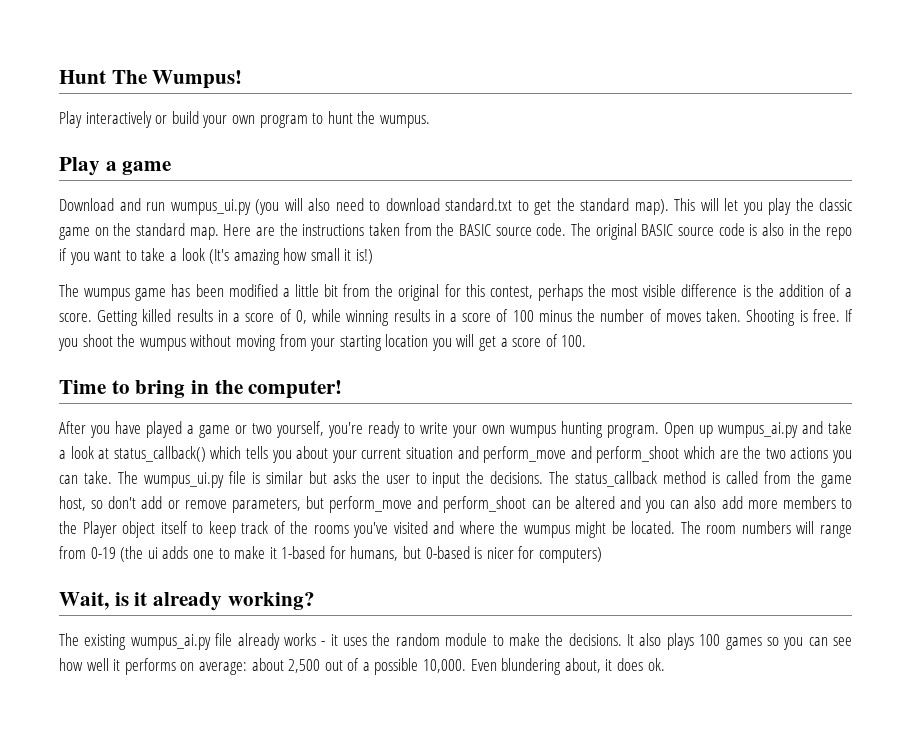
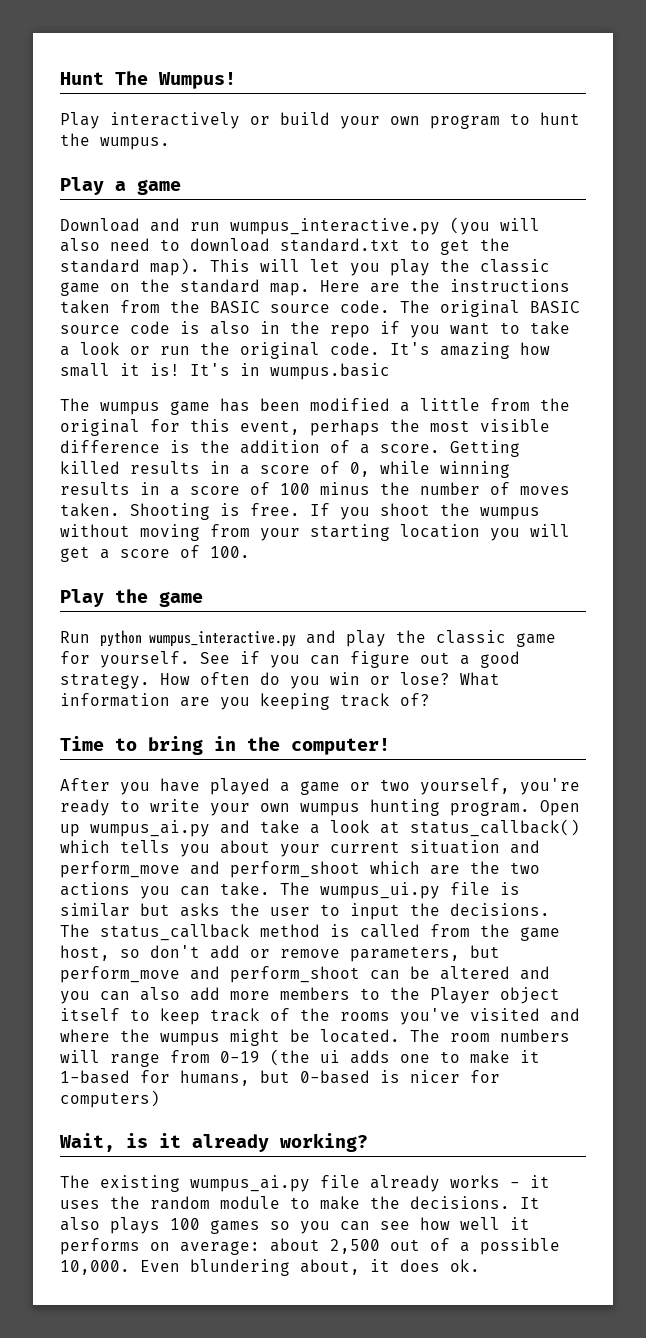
- Download and run wumpus_ui.py (you will also need to download standard.txt to get the standard map).
+ Download and run wumpus_interactive.py (you will also need to download standard.txt to get the standard map).
- The original BASIC source code is also in the repo if you want to take a look (It's amazing how small it is!)
+ The original BASIC source code is also in the repo if you want to take a look or run the original code. It's amazing how small it is! It's in wumpus.basic
- The wumpus game has been modified a little bit from the original for this contest, perhaps the most visible difference is the addition of a score.
+ The wumpus game has been modified a little from the original for this event, perhaps the most visible difference is the addition of a score.
+ Play the game
+ Run python wumpus_interactive.py and play the classic game for yourself. See if you can figure out a good strategy. How often do you win or lose? What information are you keeping track of?

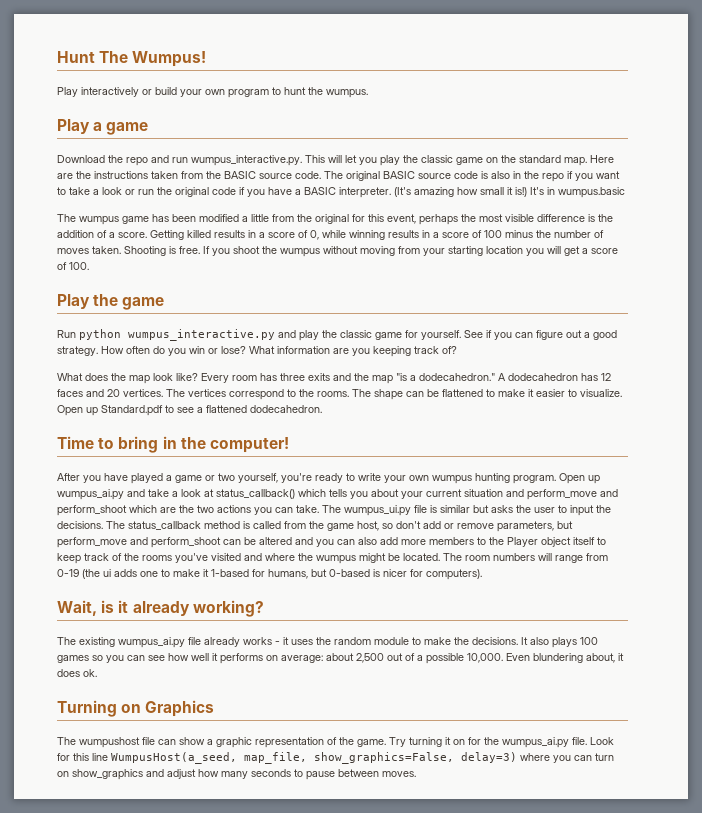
- Download and run wumpus_interactive.py (you will also need to download standard.txt to get the standard map). This will let you play the classic game on the standard map.
+ Download the repo and run wumpus_interactive.py. This will let you play the classic game on the standard map.
- The original BASIC source code is also in the repo if you want to take a look or run the original code. It's amazing how small it is!
+ The original BASIC source code is also in the repo if you want to take a look or run the original code if you have a BASIC interpreter. (It's amazing how small it is!)
+ What does the map look like? Every room has three exits and the map "is a dodecahedron." A dodecahedron has 12 faces and 20 vertices. The vertices correspond to the rooms. The shape can be flattened to make it easier to visualize. Open up Standard.pdf to see a flattened dodecahedron.
- The room numbers will range from 0-19 (the ui adds one to make it 1-based for humans, but 0-based is nicer for computers)
+ The room numbers will range from 0-19 (the ui adds one to make it 1-based for humans, but 0-based is nicer for computers).
+ Turning on Graphics
+ The wumpushost file can show a graphic representation of the game. Try turning it on for the wumpus_ai.py file. Look for this line WumpusHost(a_seed, map_file, show_graphics=False, delay=3) where you can turn on show_graphics and adjust how many seconds to pause between moves.

